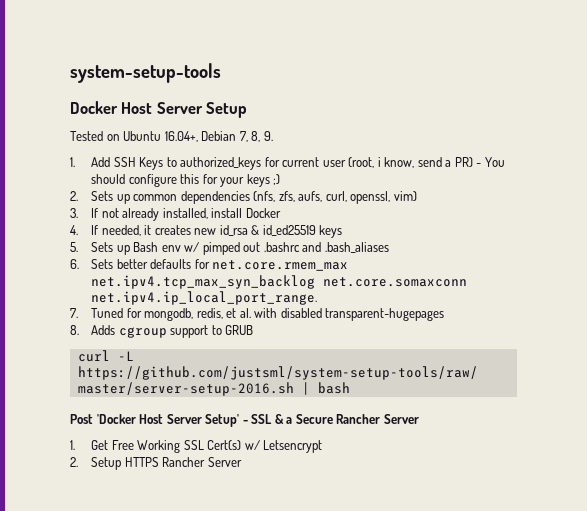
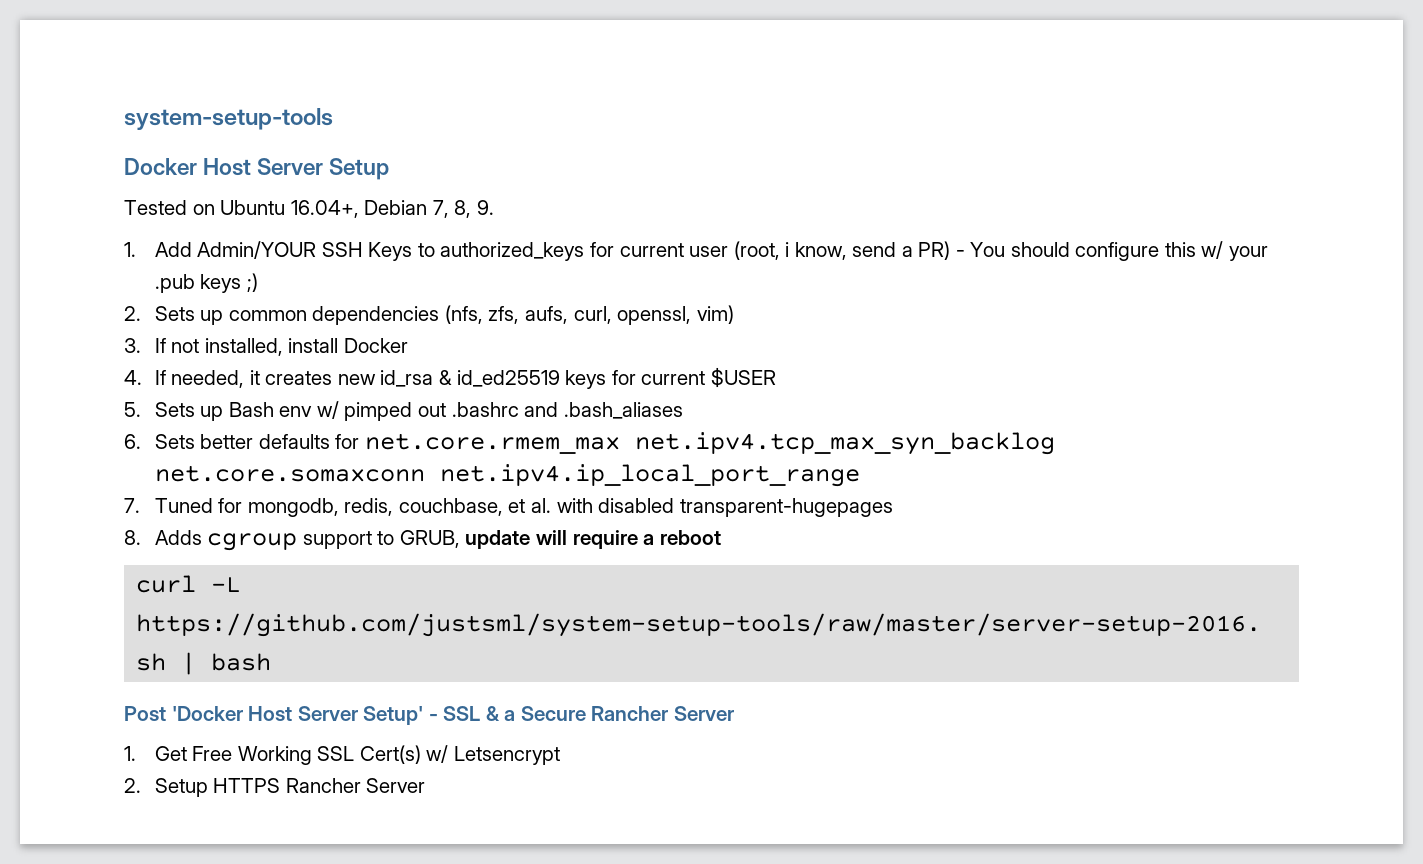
- 1. Add SSH Keys to authorized_keys for current user (root, i know, send a PR) - You should configure this for your keys ;)
+ 1. Add Admin/YOUR SSH Keys to authorized_keys for current user (root, i know, send a PR) - You should configure this w/ your .pub keys ;)
- 3. If not already installed, install Docker
+ 3. If not installed, install Docker
- 4. If needed, it creates new id_rsa & id_ed25519 keys
+ 4. If needed, it creates new id_rsa & id_ed25519 keys for current $USER
- 6. Sets better defaults for net.core.rmem_max net.ipv4.tcp_max_syn_backlog net.core.somaxconn net.ipv4.ip_local_port_range.
+ 6. Sets better defaults for net.core.rmem_max net.ipv4.tcp_max_syn_backlog net.core.somaxconn net.ipv4.ip_local_port_range
- 7. Tuned for mongodb, redis, et al. with disabled transparent-hugepages
+ 7. Tuned for mongodb, redis, couchbase, et al. with disabled transparent-hugepages
- 8. Adds cgroup support to GRUB
+ 8. Adds cgroup support to GRUB, update will require a reboot

